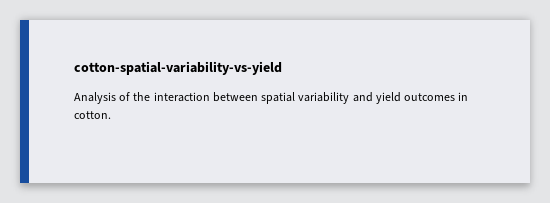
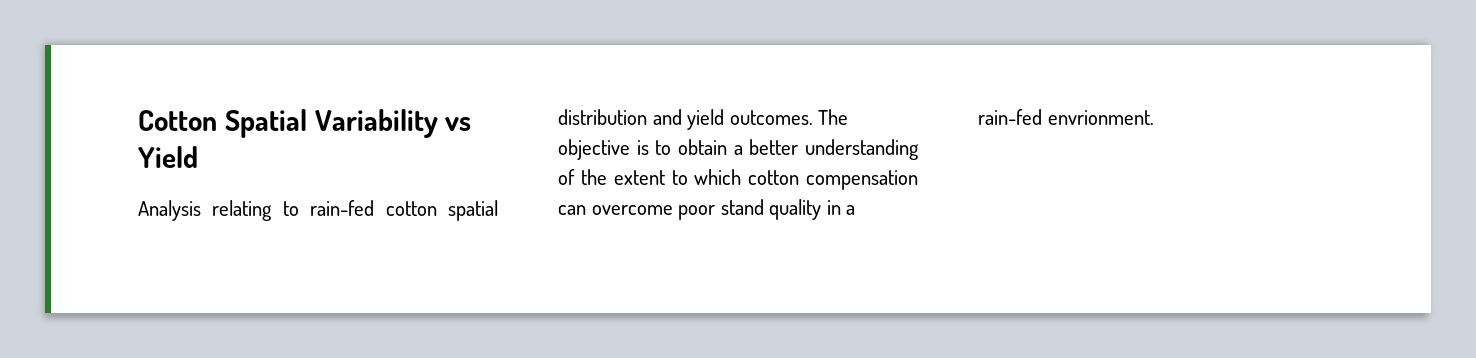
- cotton-spatial-variability-vs-yield
- Analysis of the interaction between spatial variability and yield outcomes in cotton.
+ Cotton Spatial Variability vs Yield
+ Analysis relating to rain-fed cotton spatial distribution and yield outcomes. The objective is to obtain a better understanding of the extent to which cotton compensation can overcome poor stand quality in a rain-fed envrionment.

